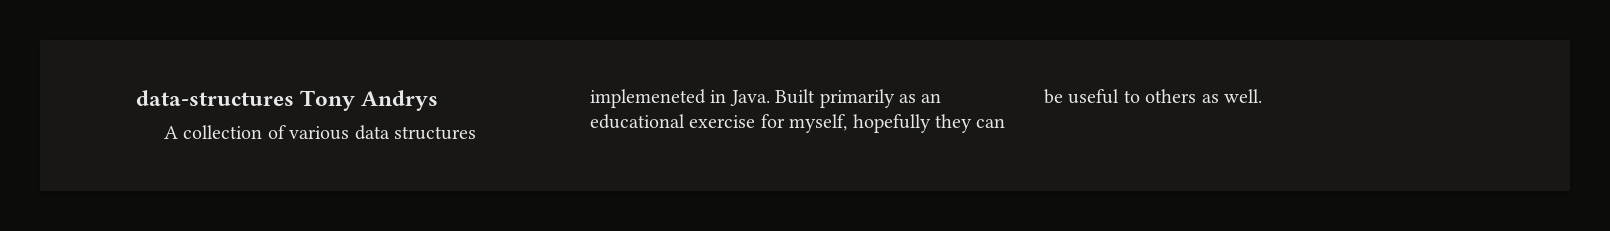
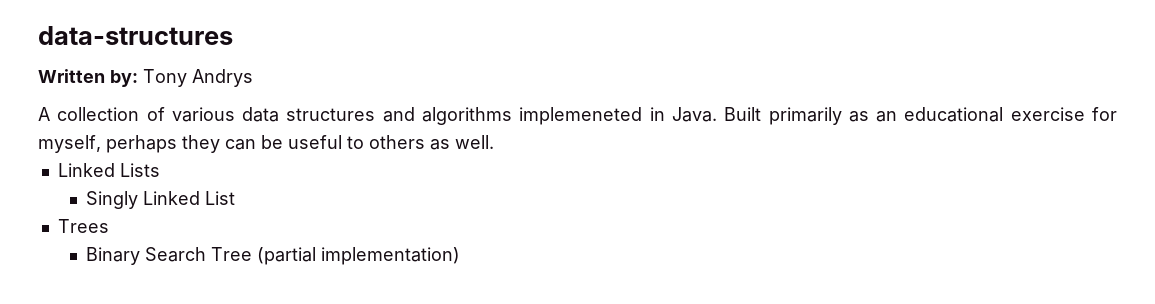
- data-structures Tony Andrys
+ data-structures
+ Written by: Tony Andrys
- A collection of various data structures implemeneted in Java.
+ A collection of various data structures and algorithms implemeneted in Java.
- Built primarily as an educational exercise for myself, hopefully they can be useful to others as well.
+ Built primarily as an educational exercise for myself, perhaps they can be useful to others as well.
+ Linked Lists
+ Singly Linked List
+ Trees
+ Binary Search Tree (partial implementation)

